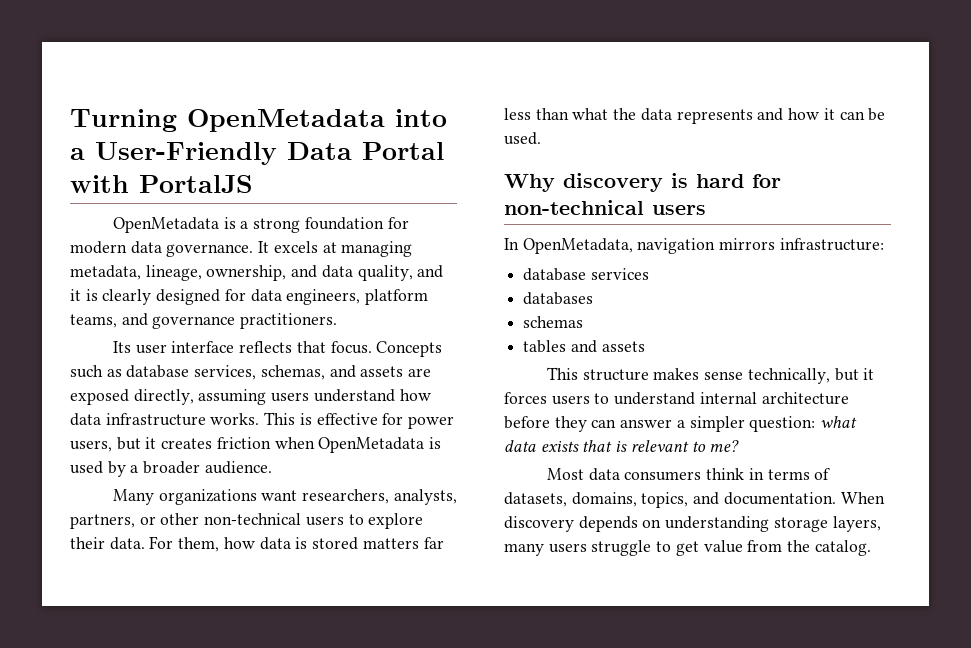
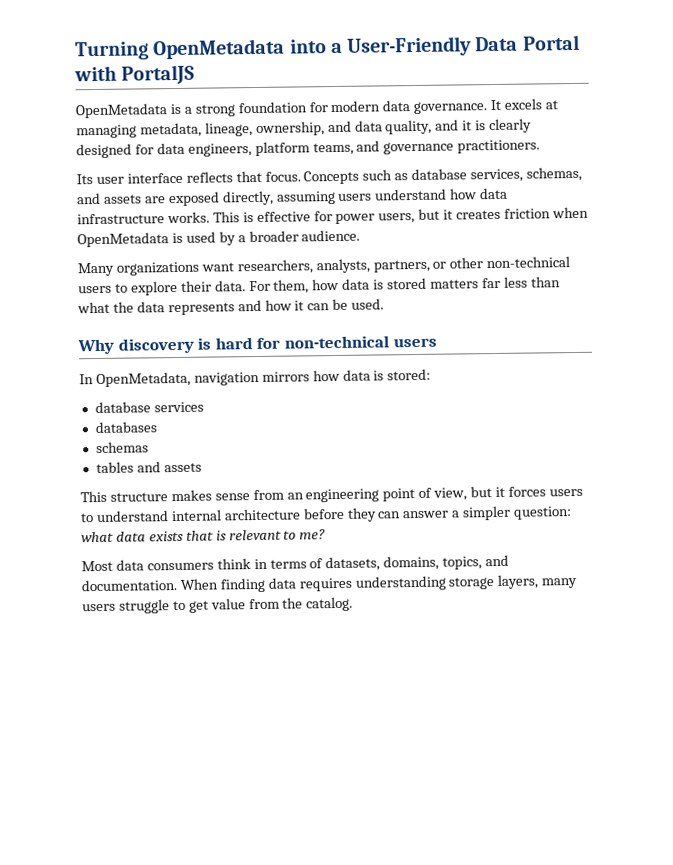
- In OpenMetadata, navigation mirrors infrastructure:
+ In OpenMetadata, navigation mirrors how data is stored:
- This structure makes sense technically, but it forces users to understand internal architecture before they can answer a simpler question: what data exists that is relevant to me?
+ This structure makes sense from an engineering point of view, but it forces users to understand internal architecture before they can answer a simpler question: what data exists that is relevant to me?
- When discovery depends on understanding storage layers, many users struggle to get value from the catalog.
+ When finding data requires understanding storage layers, many users struggle to get value from the catalog.

